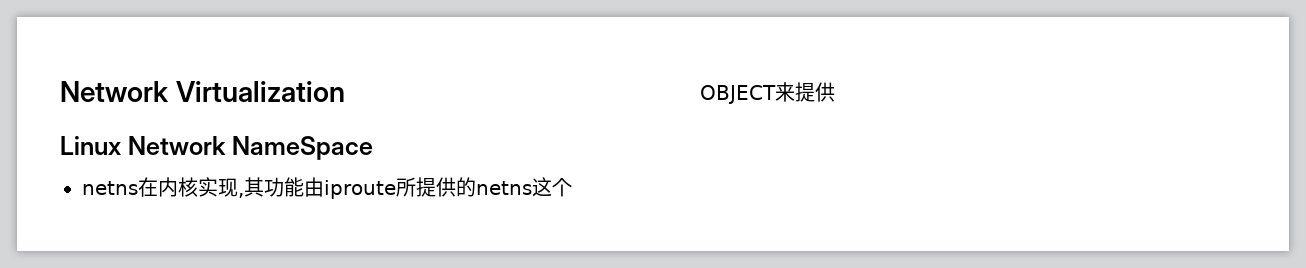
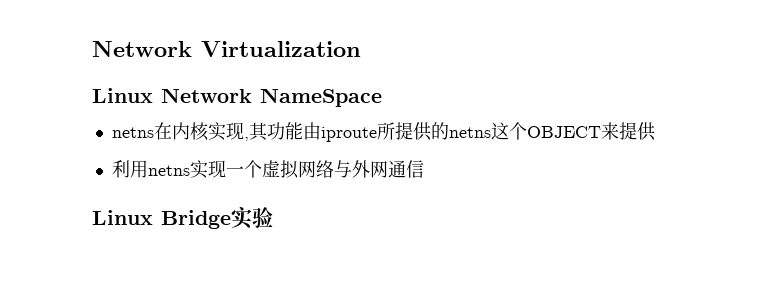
+ 利用netns实现一个虚拟网络与外网通信
+ Linux Bridge实验

